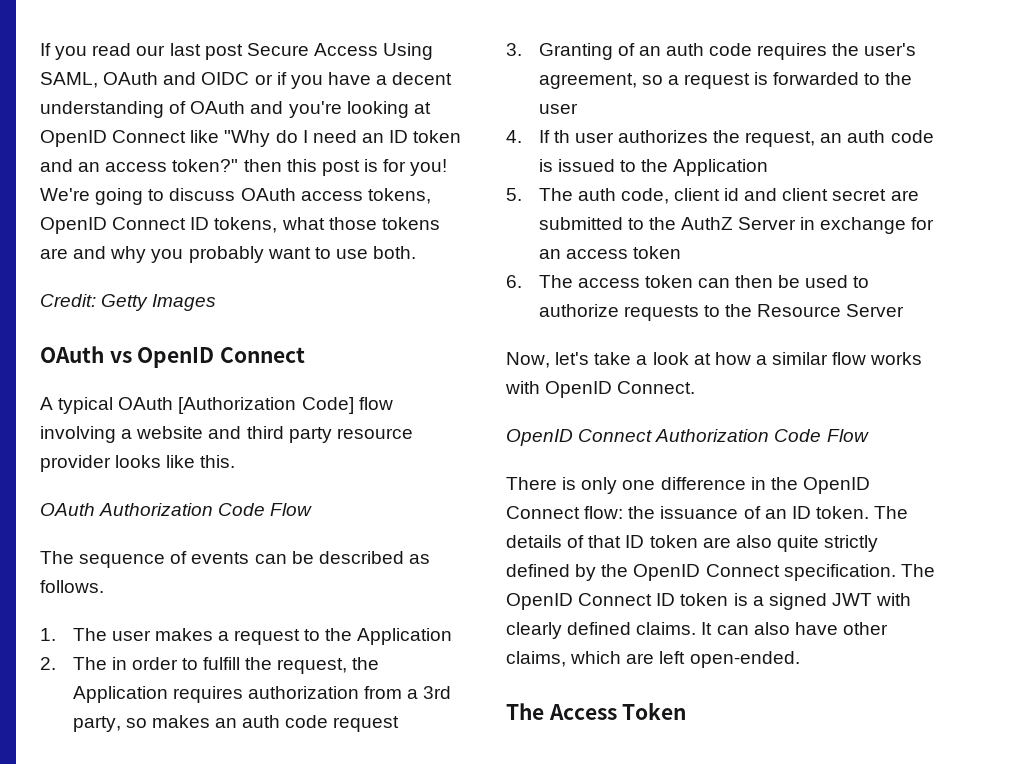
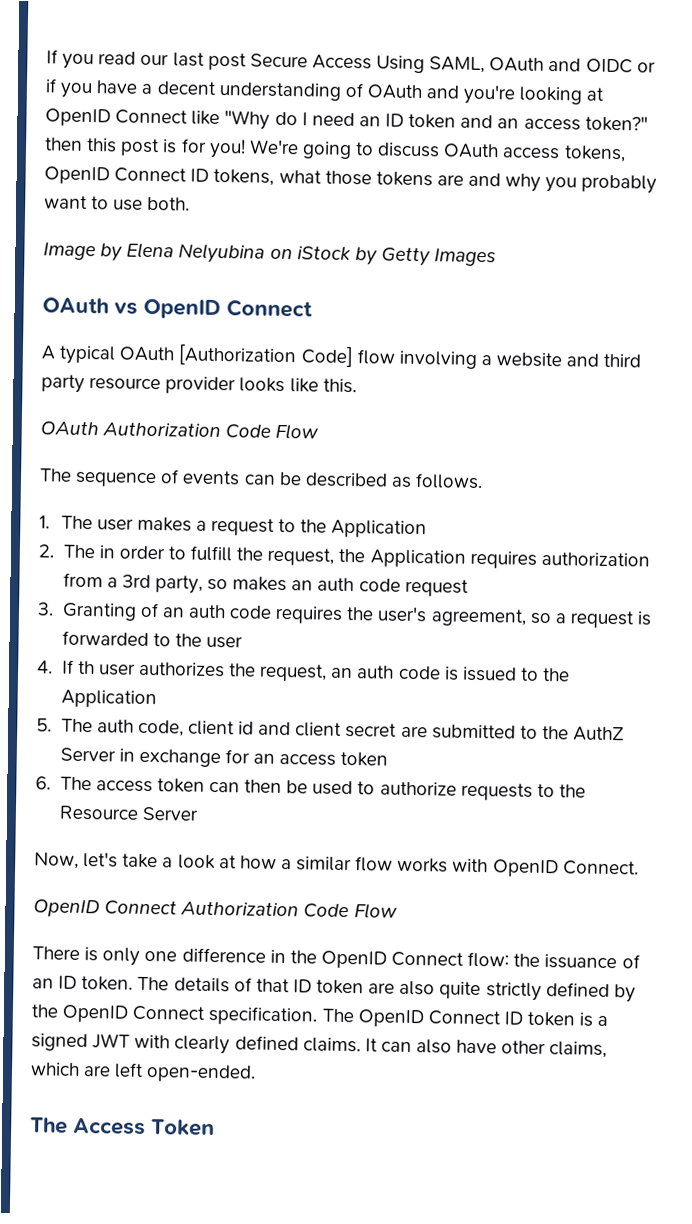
- Credit: Getty Images
+ Image by Elena Nelyubina on iStock by Getty Images

